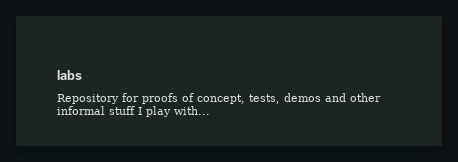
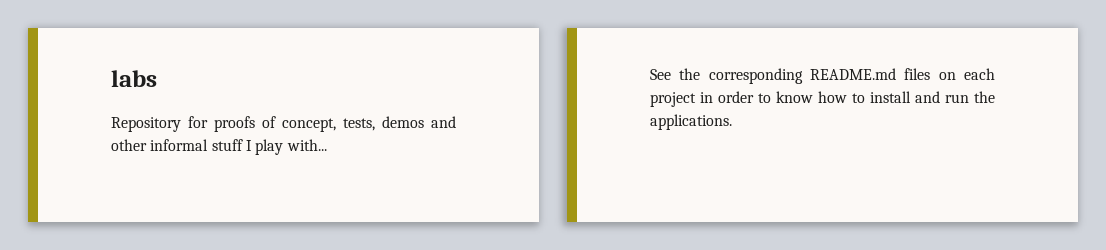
+ See the corresponding README.md files on each project in order to know how to install and run the applications.

